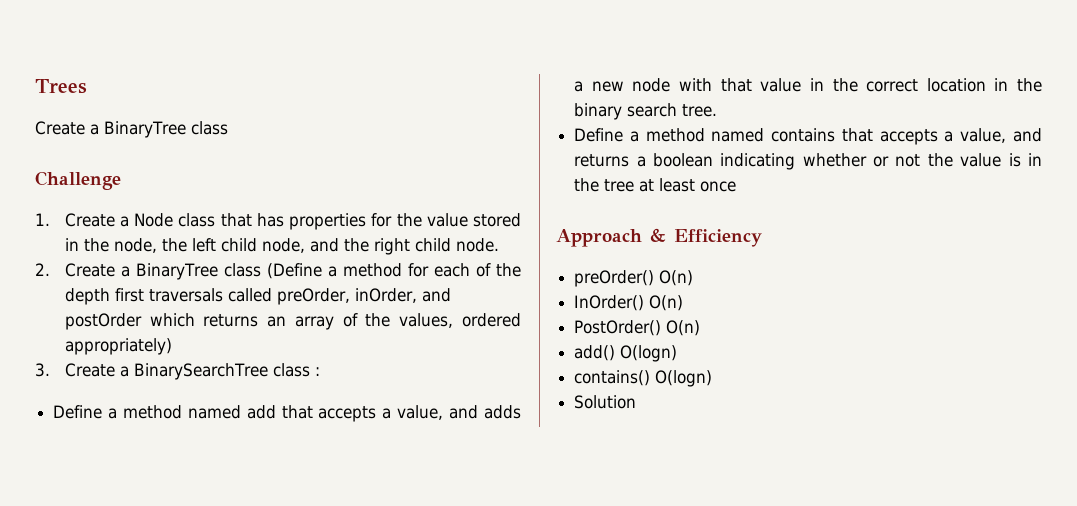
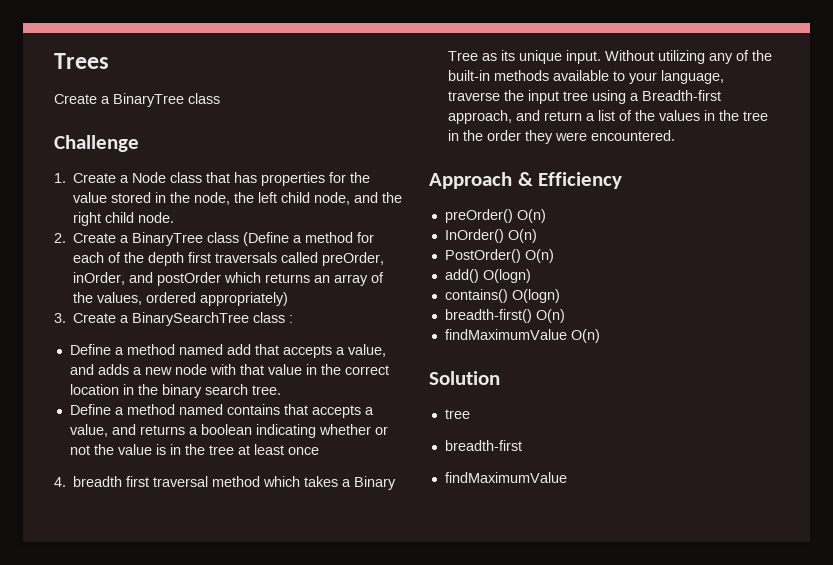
+ 4. breadth first traversal method which takes a Binary Tree as its unique input. Without utilizing any of the built-in methods available to your language, traverse the input tree using a Breadth-first approach, and return a list of the values in the tree in the order they were encountered.
+ breadth-first() O(n)
+ findMaximumValue O(n)
  Solution
+ tree
+ breadth-first
+ findMaximumValue

